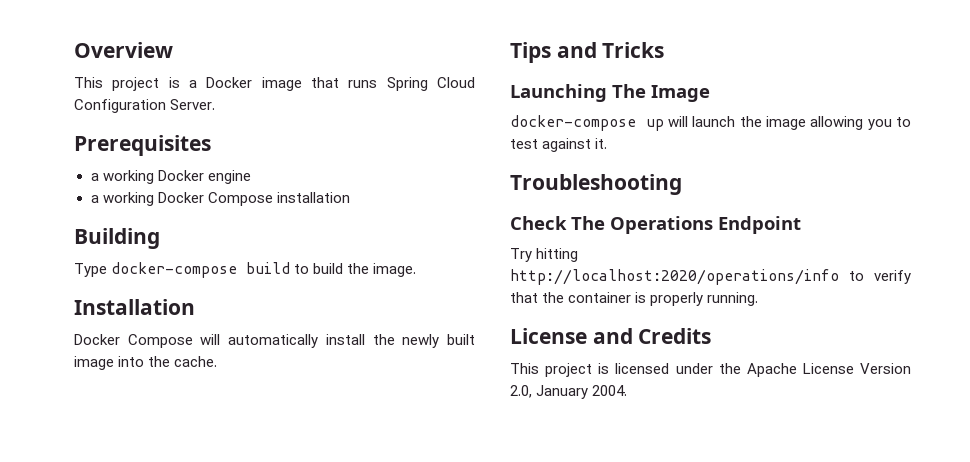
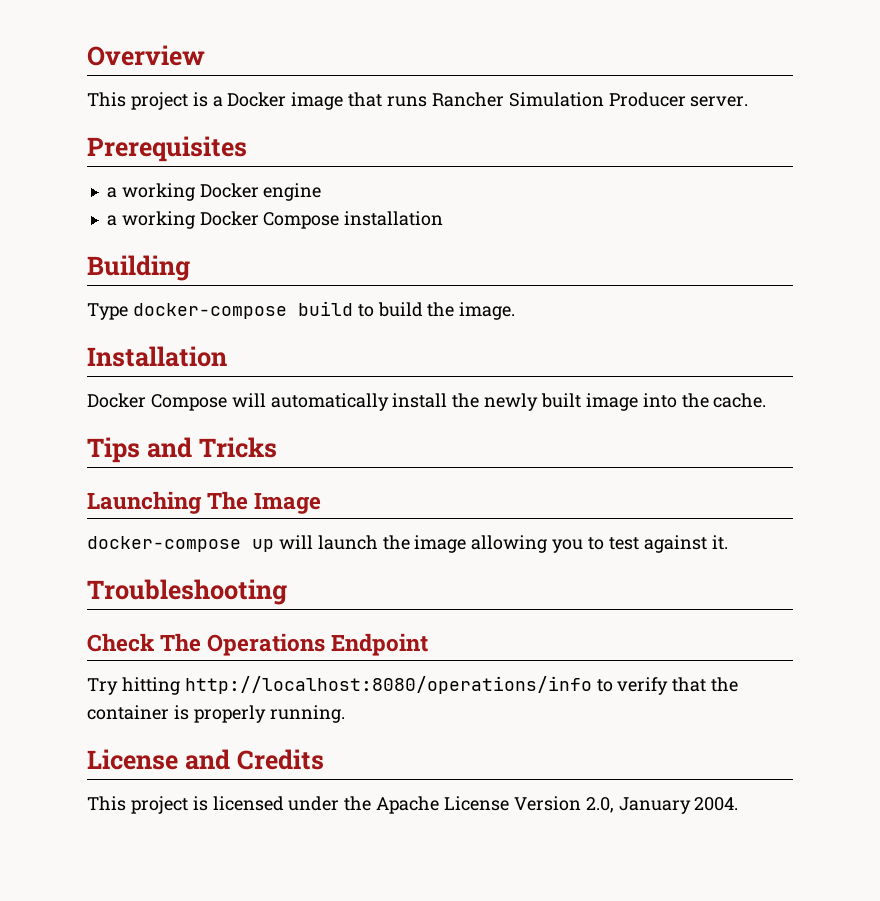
- This project is a Docker image that runs Spring Cloud Configuration Server.
+ This project is a Docker image that runs Rancher Simulation Producer server.
- Try hitting http://localhost:2020/operations/info to verify that the container is properly running.
+ Try hitting http://localhost:8080/operations/info to verify that the container is properly running.

